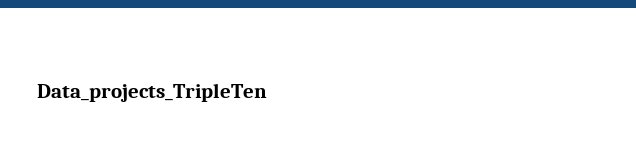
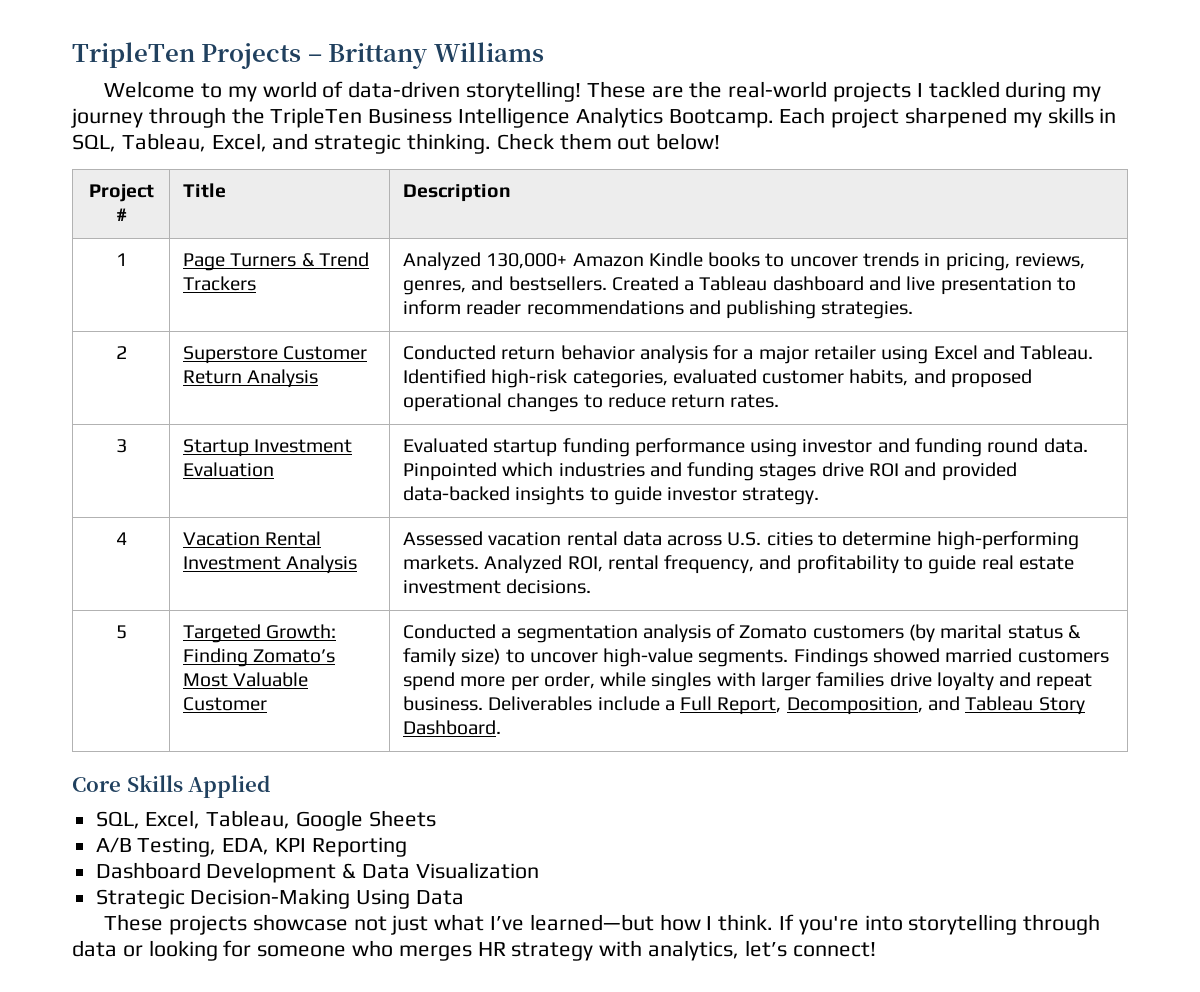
- Data_projects_TripleTen
+ TripleTen Projects – Brittany Williams
+ Welcome to my world of data-driven storytelling! These are the real-world projects I tackled during my journey through the TripleTen Business Intelligence Analytics Bootcamp. Each project sharpened my skills in SQL, Tableau, Excel, and strategic thinking. Check them out below!
+ Project # | Title | Description
+ 1 | Page Turners & Trend Trackers | Analyzed 130,000+ Amazon Kindle books to uncover trends in pricing, reviews, genres, and bestsellers. Created a Tableau dashboard and live presentation to inform reader recommendations and publishing strategies.
+ 2 | Superstore Customer Return Analysis | Conducted return behavior analysis for a major retailer using Excel and Tableau. Identified high-risk categories, evaluated customer habits, and proposed operational changes to reduce return rates.
+ 3 | Startup Investment Evaluation | Evaluated startup funding performance using investor and funding round data. Pinpointed which industries and funding stages drive ROI and provided data-backed insights to guide investor strategy.
+ 4 | Vacation Rental Investment Analysis | Assessed vacation rental data across U.S. cities to determine high-performing markets. Analyzed ROI, rental frequency, and profitability to guide real estate investment decisions.
+ 5 | Targeted Growth: Finding Zomato’s Most Valuable Customer | Conducted a segmentation analysis of Zomato customers (by marital status & family size) to uncover high-value segments. Findings showed married customers spend more per order, while singles with larger families drive loyalty and repeat business. Deliverables include a Full Report, Decomposition, and Tableau Story Dashboard.
+ Core Skills Applied
+ SQL, Excel, Tableau, Google Sheets
+ A/B Testing, EDA, KPI Reporting
+ Dashboard Development & Data Visualization
+ Strategic Decision-Making Using Data
+ These projects showcase not just what I’ve learned—but how I think. If you're into storytelling through data or looking for someone who merges HR strategy with analytics, let’s connect!

